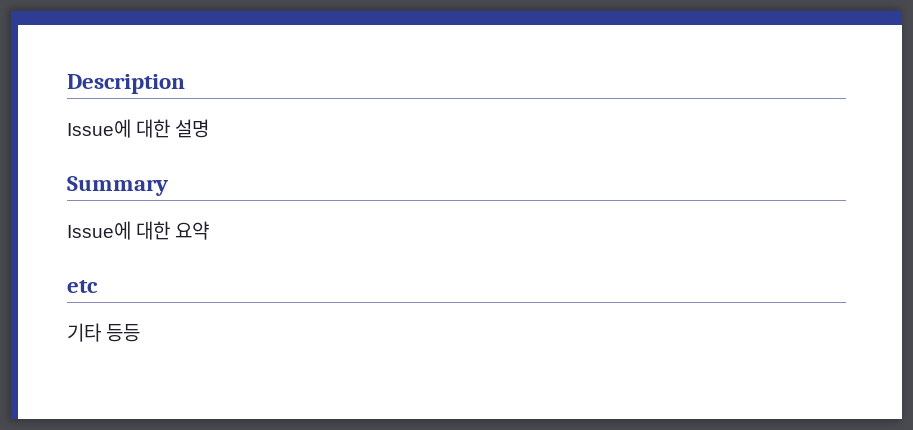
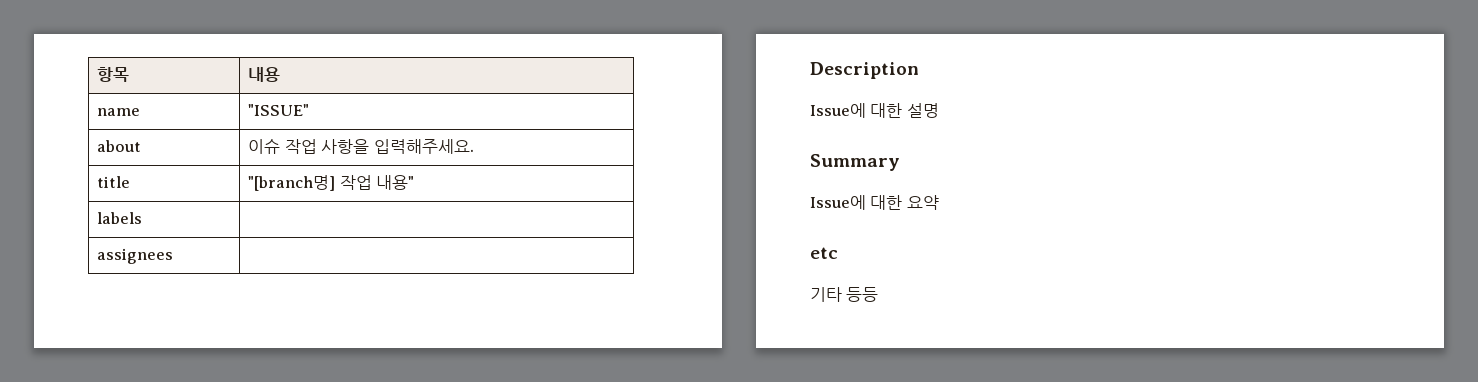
+ 항목 | 내용
+ name | "ISSUE"
+ about | 이슈 작업 사항을 입력해주세요.
+ title | "[branch명] 작업 내용"
+ labels |
+ assignees |

